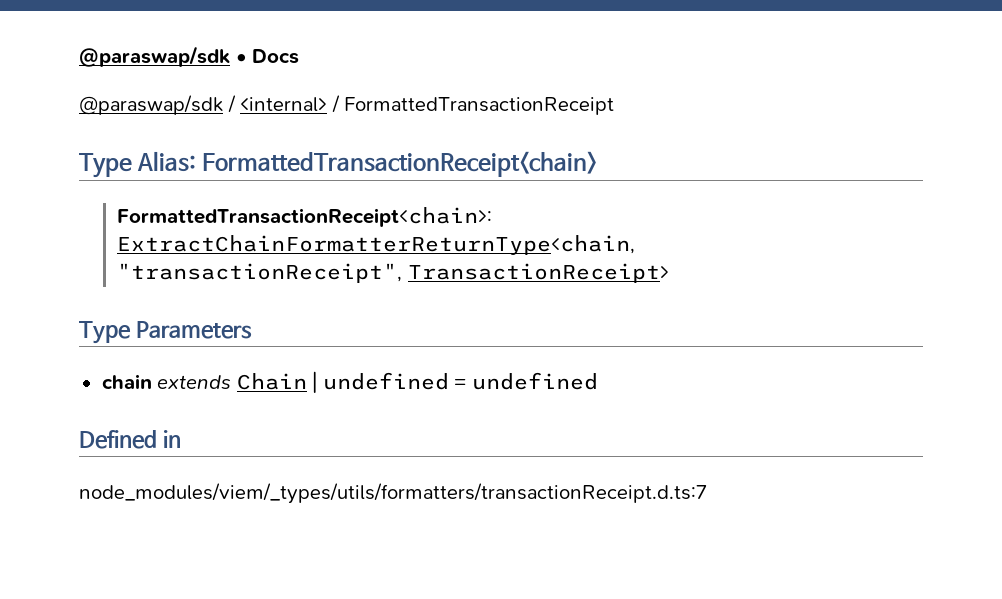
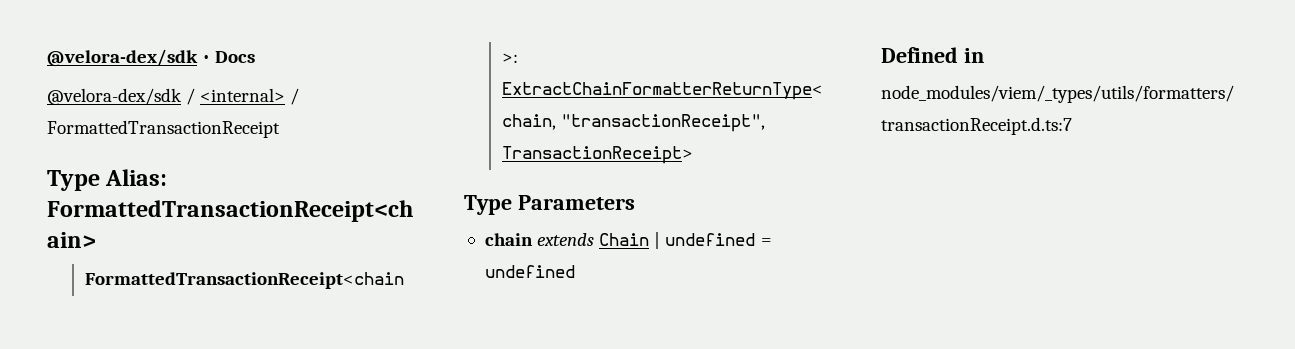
- @paraswap/sdk • Docs
+ @velora-dex/sdk • Docs
- @paraswap/sdk / <internal> / FormattedTransactionReceipt
+ @velora-dex/sdk / <internal> / FormattedTransactionReceipt

